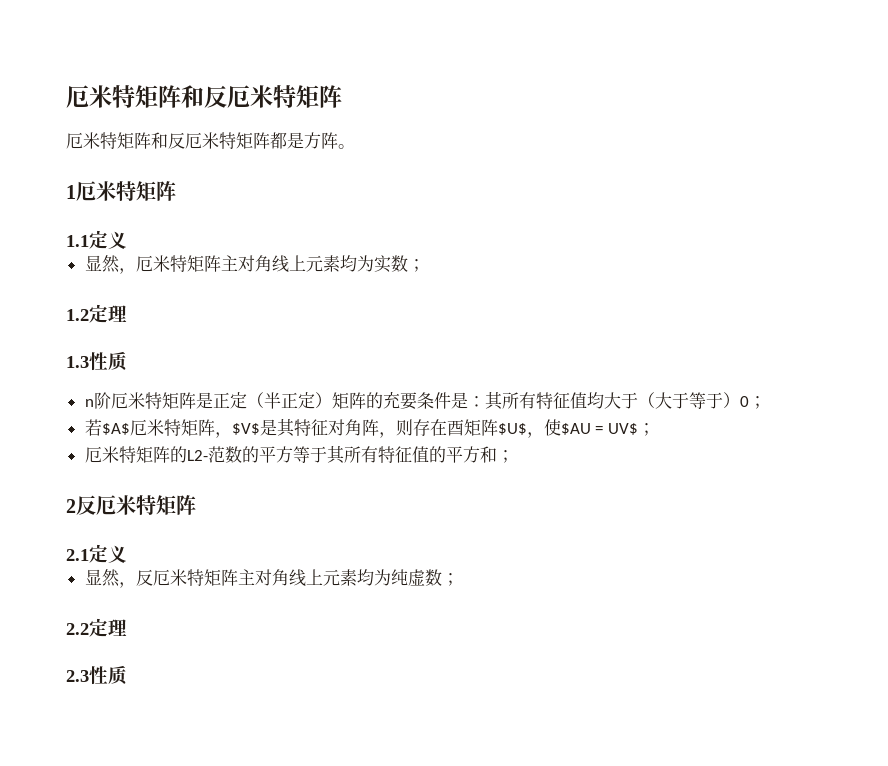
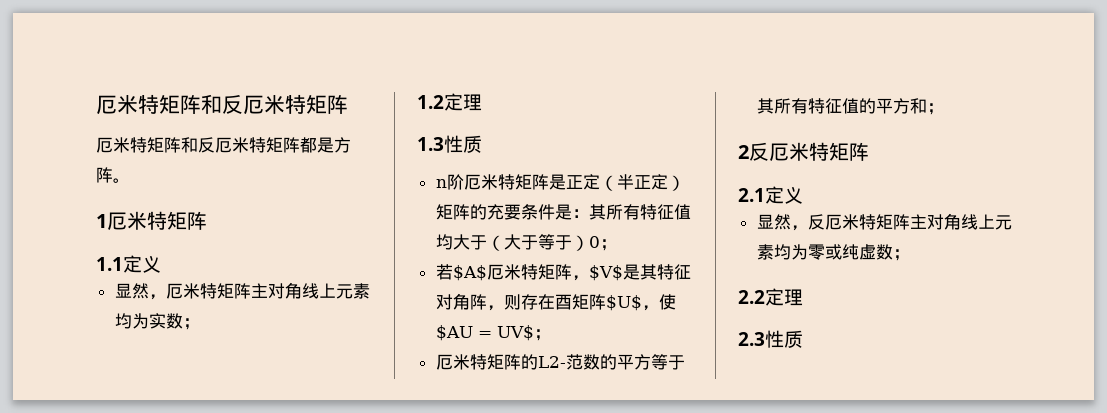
- 显然，反厄米特矩阵主对角线上元素均为纯虚数；
+ 显然，反厄米特矩阵主对角线上元素均为零或纯虚数；

